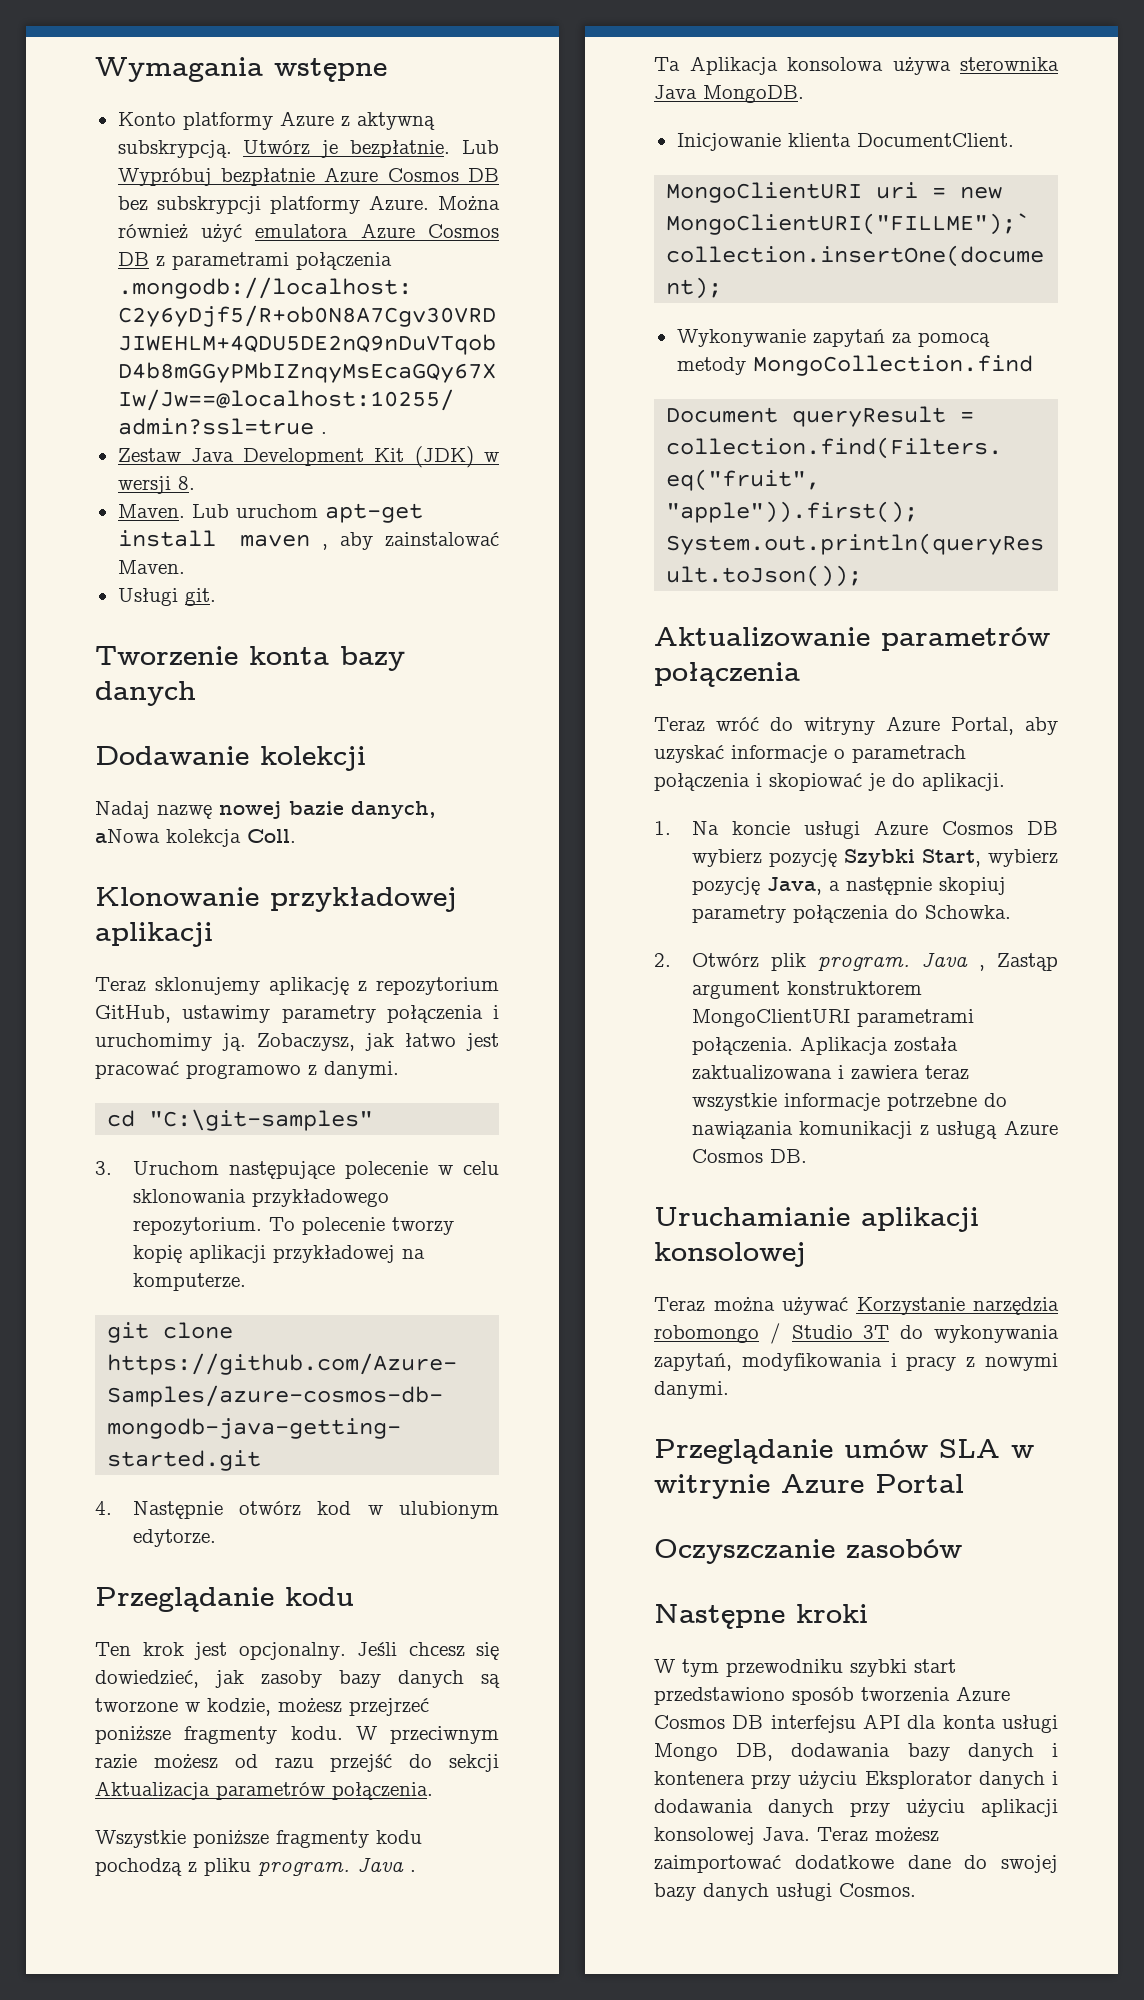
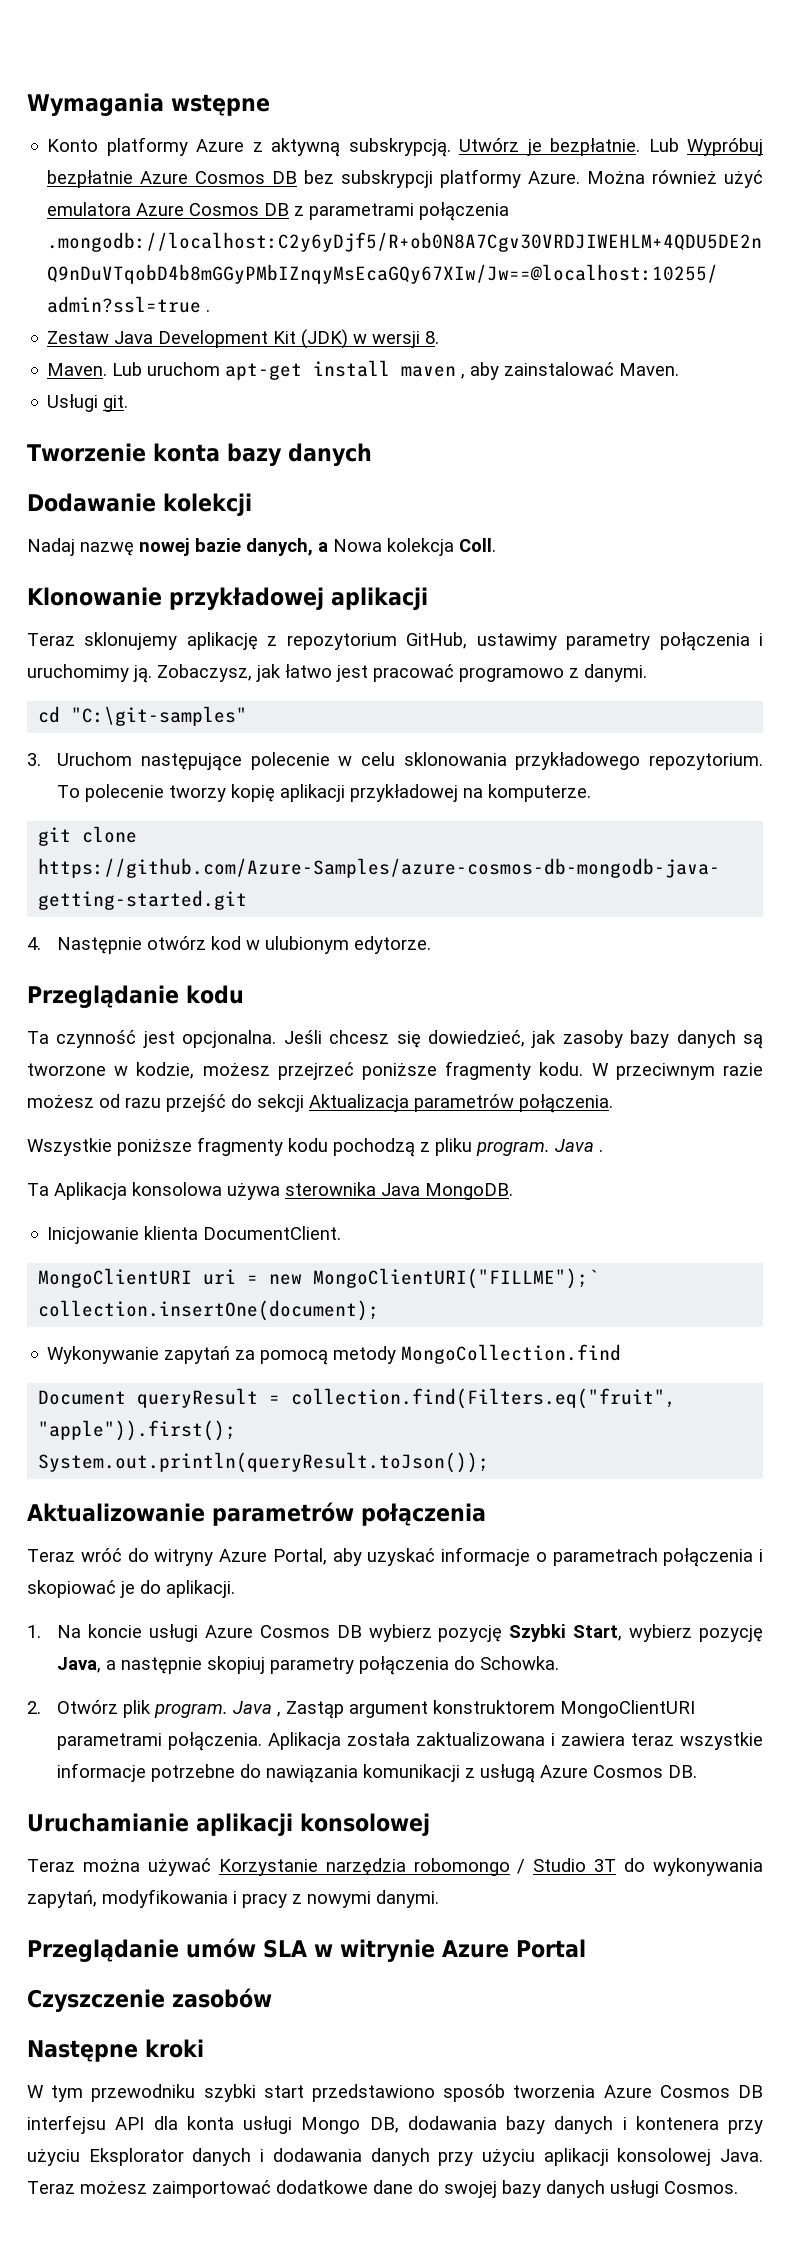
- Nadaj nazwę nowej bazie danych, aNowa kolekcja Coll.
+ Nadaj nazwę nowej bazie danych, a Nowa kolekcja Coll.
- Ten krok jest opcjonalny.
+ Ta czynność jest opcjonalna.
- Oczyszczanie zasobów
+ Czyszczenie zasobów

